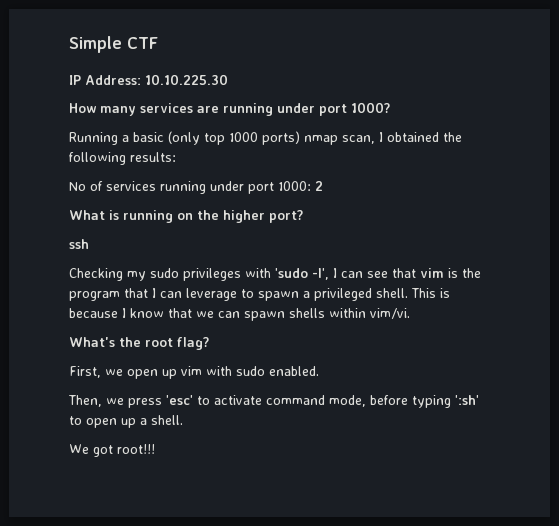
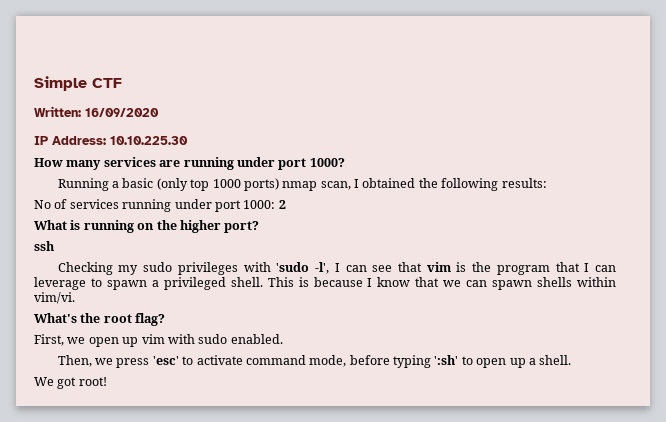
+ Written: 16/09/2020
- We got root!!!
+ We got root!

